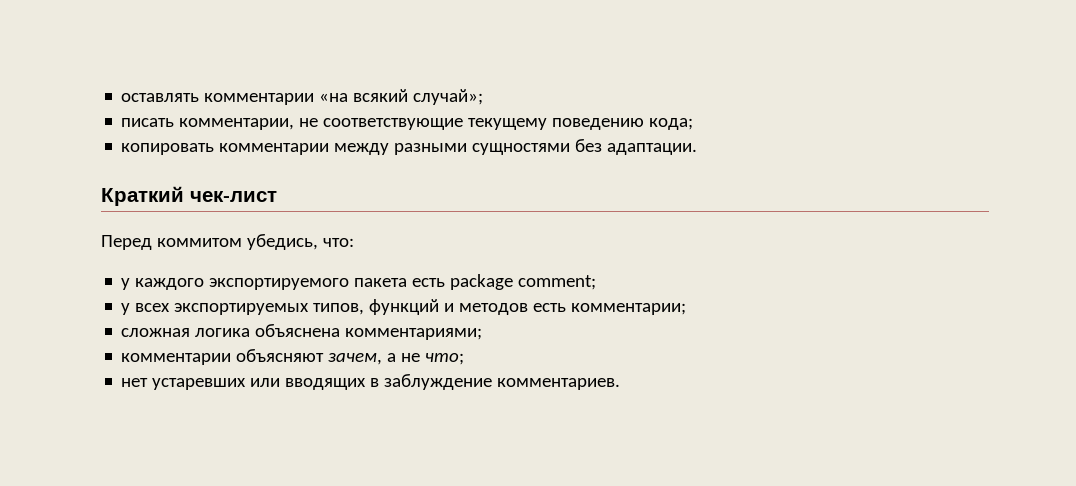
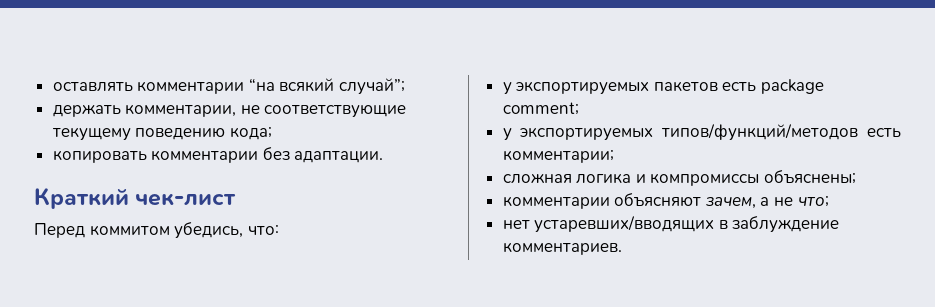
- оставлять комментарии «на всякий случай»;
- писать комментарии, не соответствующие текущему поведению кода;
+ оставлять комментарии “на всякий случай”;
+ держать комментарии, не соответствующие текущему поведению кода;
- копировать комментарии между разными сущностями без адаптации.
+ копировать комментарии без адаптации.
- у каждого экспортируемого пакета есть package comment;
+ у экспортируемых пакетов есть package comment;
- у всех экспортируемых типов, функций и методов есть комментарии;
+ у экспортируемых типов/функций/методов есть комментарии;
- сложная логика объяснена комментариями;
+ сложная логика и компромиссы объяснены;
- нет устаревших или вводящих в заблуждение комментариев.
+ нет устаревших/вводящих в заблуждение комментариев.

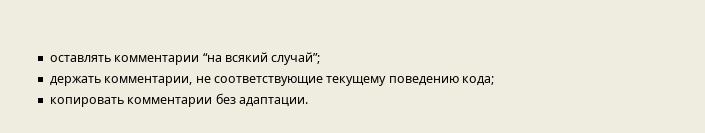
- Краткий чек-лист
- Перед коммитом убедись, что:
- у экспортируемых пакетов есть package comment;
- у экспортируемых типов/функций/методов есть комментарии;
- сложная логика и компромиссы объяснены;
- комментарии объясняют зачем, а не что;
- нет устаревших/вводящих в заблуждение комментариев.

